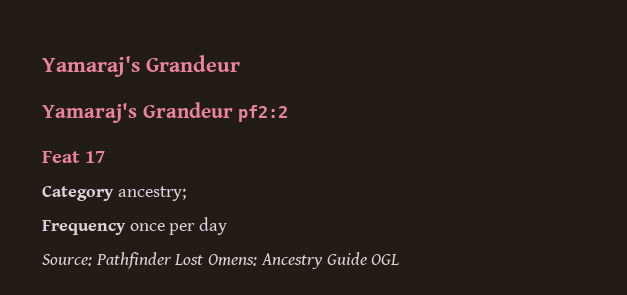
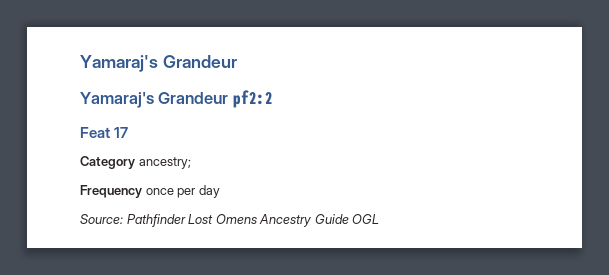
- Source: Pathfinder Lost Omens: Ancestry Guide OGL
+ Source: Pathfinder Lost Omens Ancestry Guide OGL

